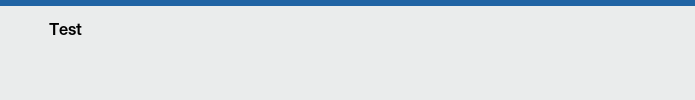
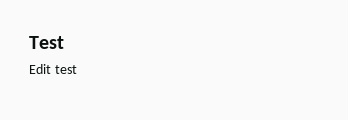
+ Edit test

